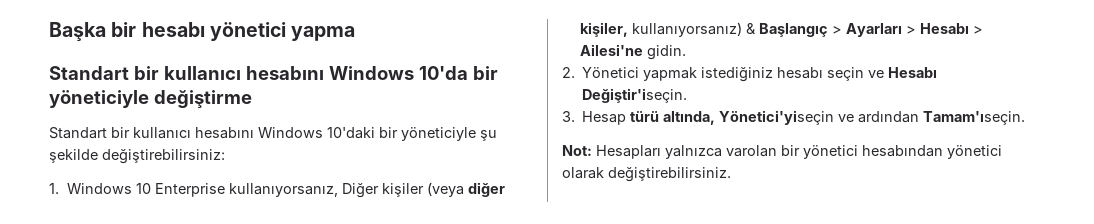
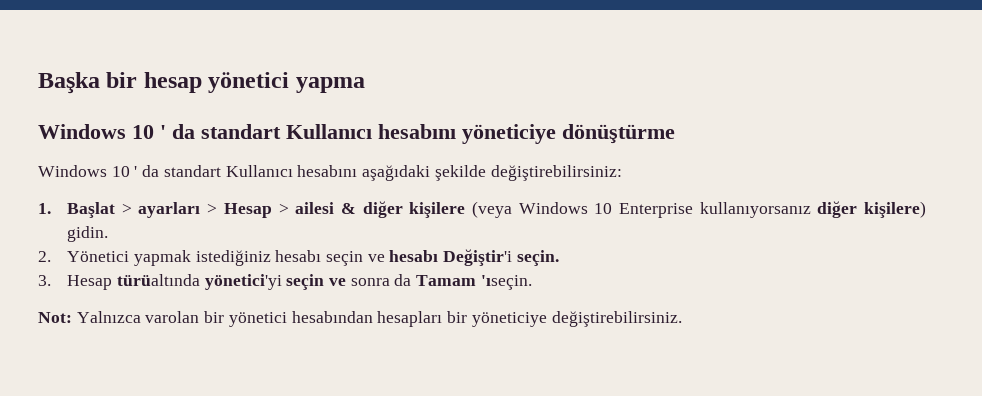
- Başka bir hesabı yönetici yapma
+ Başka bir hesap yönetici yapma
- Standart bir kullanıcı hesabını Windows 10'da bir yöneticiyle değiştirme
- Standart bir kullanıcı hesabını Windows 10'daki bir yöneticiyle şu şekilde değiştirebilirsiniz:
- 1. Windows 10 Enterprise kullanıyorsanız, Diğer kişiler (veya diğer kişiler, kullanıyorsanız) & Başlangıç > Ayarları > Hesabı > Ailesi'ne gidin.
+ Windows 10 ' da standart Kullanıcı hesabını yöneticiye dönüştürme
+ Windows 10 ' da standart Kullanıcı hesabını aşağıdaki şekilde değiştirebilirsiniz:
+ 1. Başlat > ayarları > Hesap > ailesi & diğer kişilere (veya Windows 10 Enterprise kullanıyorsanız diğer kişilere) gidin.
- 2. Yönetici yapmak istediğiniz hesabı seçin ve Hesabı Değiştir'iseçin.
+ 2. Yönetici yapmak istediğiniz hesabı seçin ve hesabı Değiştir'i seçin.
- 3. Hesap türü altında, Yönetici'yiseçin ve ardından Tamam'ıseçin.
+ 3. Hesap türüaltında yönetici'yi seçin ve sonra da Tamam 'ıseçin.
- Not: Hesapları yalnızca varolan bir yönetici hesabından yönetici olarak değiştirebilirsiniz.
+ Not: Yalnızca varolan bir yönetici hesabından hesapları bir yöneticiye değiştirebilirsiniz.

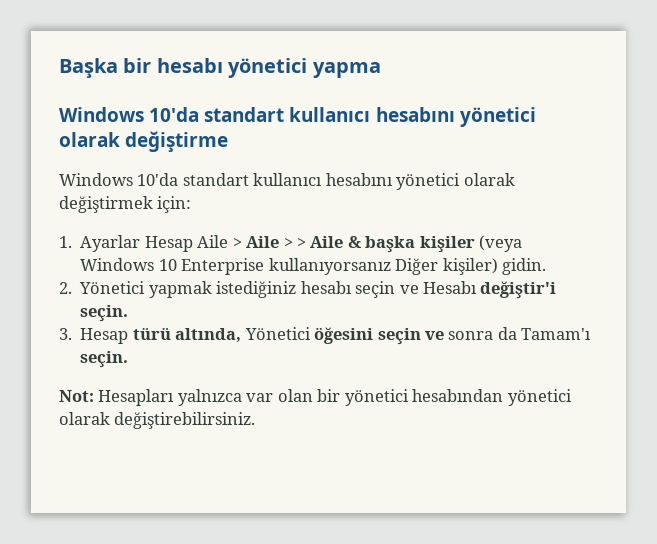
- Başka bir hesap yönetici yapma
+ Başka bir hesabı yönetici yapma
- Windows 10 ' da standart Kullanıcı hesabını yöneticiye dönüştürme
- Windows 10 ' da standart Kullanıcı hesabını aşağıdaki şekilde değiştirebilirsiniz:
- 1. Başlat > ayarları > Hesap > ailesi & diğer kişilere (veya Windows 10 Enterprise kullanıyorsanız diğer kişilere) gidin.
+ Windows 10'da standart kullanıcı hesabını yönetici olarak değiştirme
+ Windows 10'da standart kullanıcı hesabını yönetici olarak değiştirmek için:
+ 1. Ayarlar Hesap Aile > Aile > > Aile & başka kişiler (veya Windows 10 Enterprise kullanıyorsanız Diğer kişiler) gidin.
- 2. Yönetici yapmak istediğiniz hesabı seçin ve hesabı Değiştir'i seçin.
+ 2. Yönetici yapmak istediğiniz hesabı seçin ve Hesabı değiştir'i seçin.
- 3. Hesap türüaltında yönetici'yi seçin ve sonra da Tamam 'ıseçin.
+ 3. Hesap türü altında, Yönetici öğesini seçin ve sonra da Tamam'ı seçin.
- Not: Yalnızca varolan bir yönetici hesabından hesapları bir yöneticiye değiştirebilirsiniz.
+ Not: Hesapları yalnızca var olan bir yönetici hesabından yönetici olarak değiştirebilirsiniz.

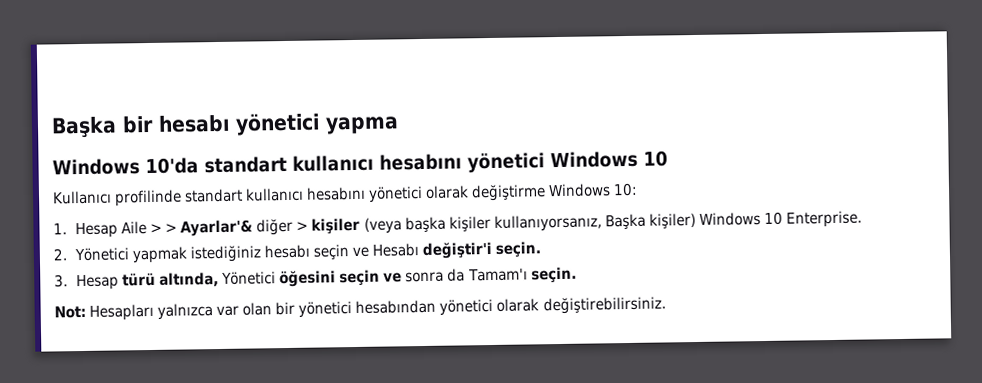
- Windows 10'da standart kullanıcı hesabını yönetici olarak değiştirme
- Windows 10'da standart kullanıcı hesabını yönetici olarak değiştirmek için:
+ Windows 10'da standart kullanıcı hesabını yönetici Windows 10
+ Kullanıcı profilinde standart kullanıcı hesabını yönetici olarak değiştirme Windows 10:
- 1. Ayarlar Hesap Aile > Aile > > Aile & başka kişiler (veya Windows 10 Enterprise kullanıyorsanız Diğer kişiler) gidin.
+ 1. Hesap Aile > > Ayarlar'& diğer > kişiler (veya başka kişiler kullanıyorsanız, Başka kişiler) Windows 10 Enterprise.

